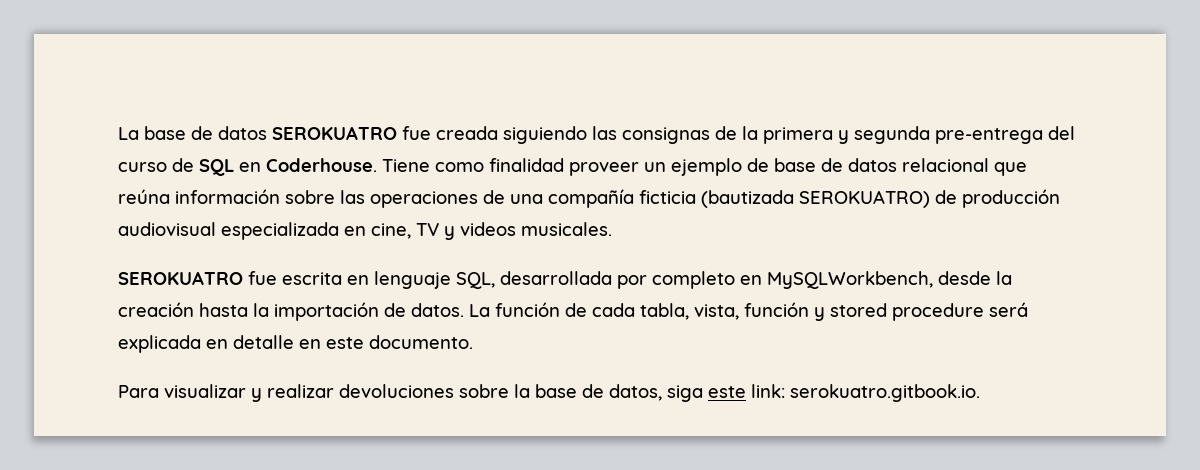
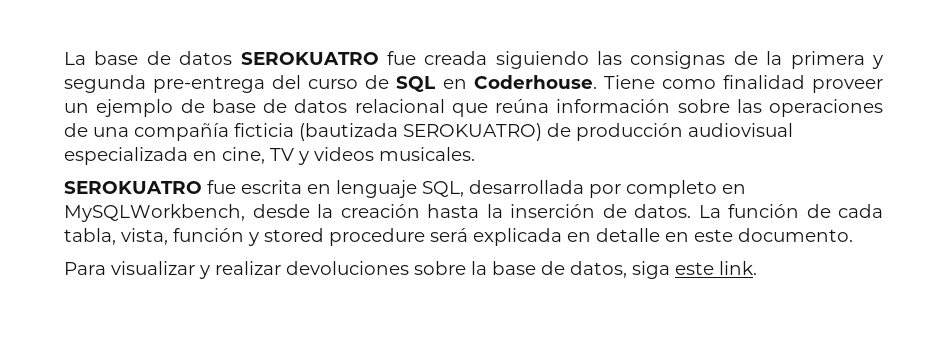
- SEROKUATRO fue escrita en lenguaje SQL, desarrollada por completo en MySQLWorkbench, desde la creación hasta la importación de datos.
+ SEROKUATRO fue escrita en lenguaje SQL, desarrollada por completo en MySQLWorkbench, desde la creación hasta la inserción de datos.
- Para visualizar y realizar devoluciones sobre la base de datos, siga este link: serokuatro.gitbook.io.
+ Para visualizar y realizar devoluciones sobre la base de datos, siga este link.

